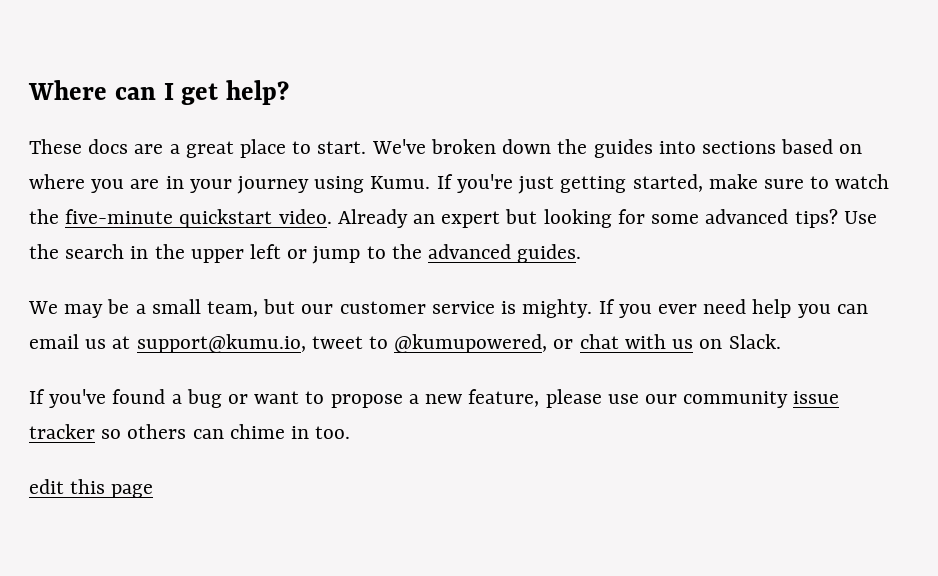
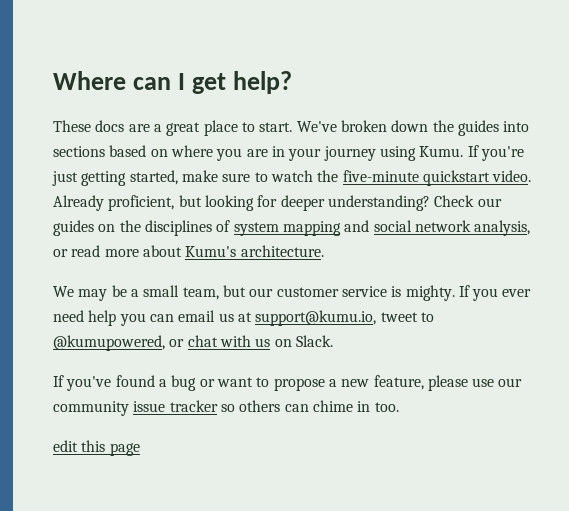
- Already an expert but looking for some advanced tips? Use the search in the upper left or jump to the advanced guides.
+ Already proficient, but looking for deeper understanding? Check our guides on the disciplines of system mapping and social network analysis, or read more about Kumu's architecture.

